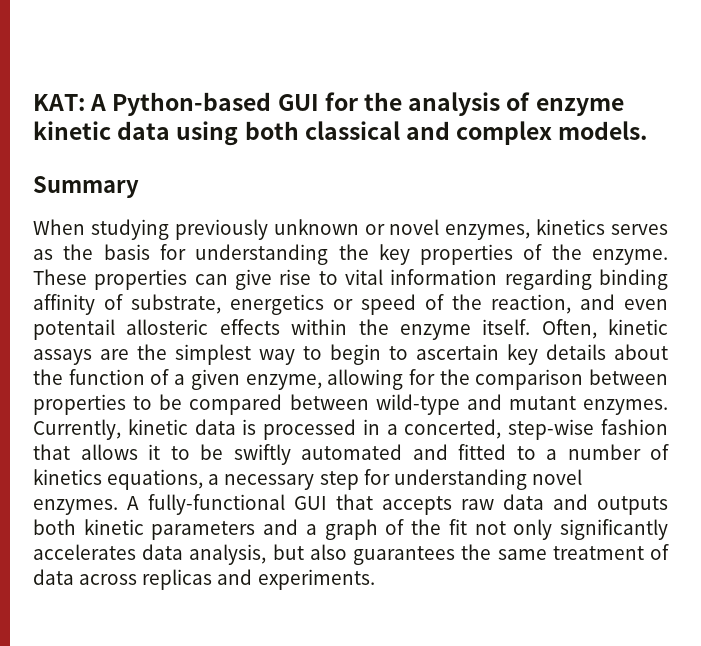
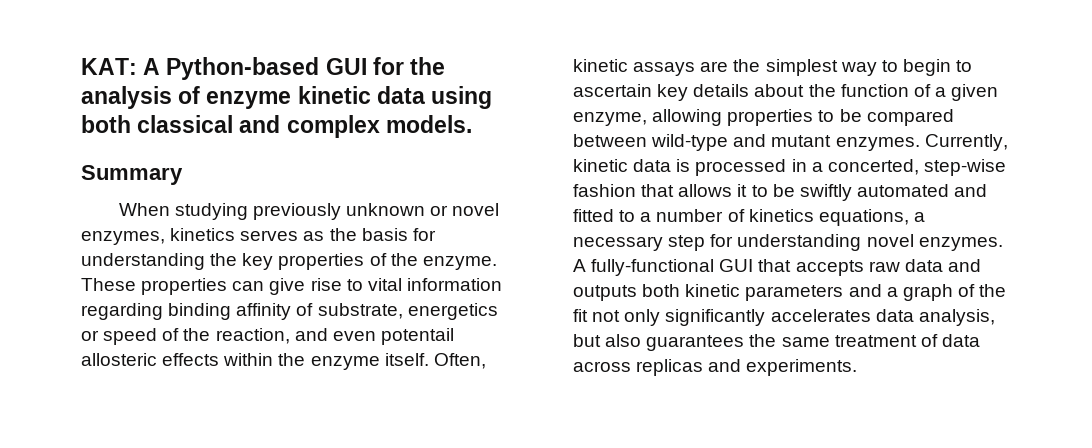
- Often, kinetic assays are the simplest way to begin to ascertain key details about the function of a given enzyme, allowing for the comparison between properties to be compared between wild-type and mutant enzymes.
+ Often, kinetic assays are the simplest way to begin to ascertain key details about the function of a given enzyme, allowing properties to be compared between wild-type and mutant enzymes.

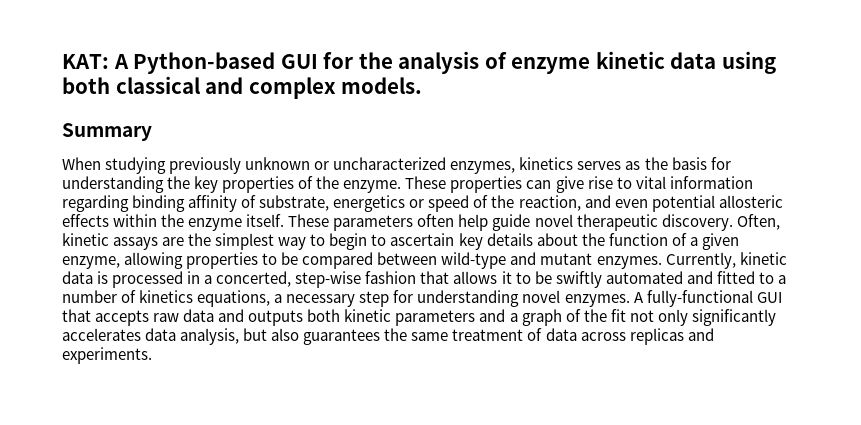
- When studying previously unknown or novel enzymes, kinetics serves as the basis for understanding the key properties of the enzyme.
+ When studying previously unknown or uncharacterized enzymes, kinetics serves as the basis for understanding the key properties of the enzyme.
- These properties can give rise to vital information regarding binding affinity of substrate, energetics or speed of the reaction, and even potentail allosteric effects within the enzyme itself.
+ These properties can give rise to vital information regarding binding affinity of substrate, energetics or speed of the reaction, and even potential allosteric effects within the enzyme itself.
+ These parameters often help guide novel therapeutic discovery.

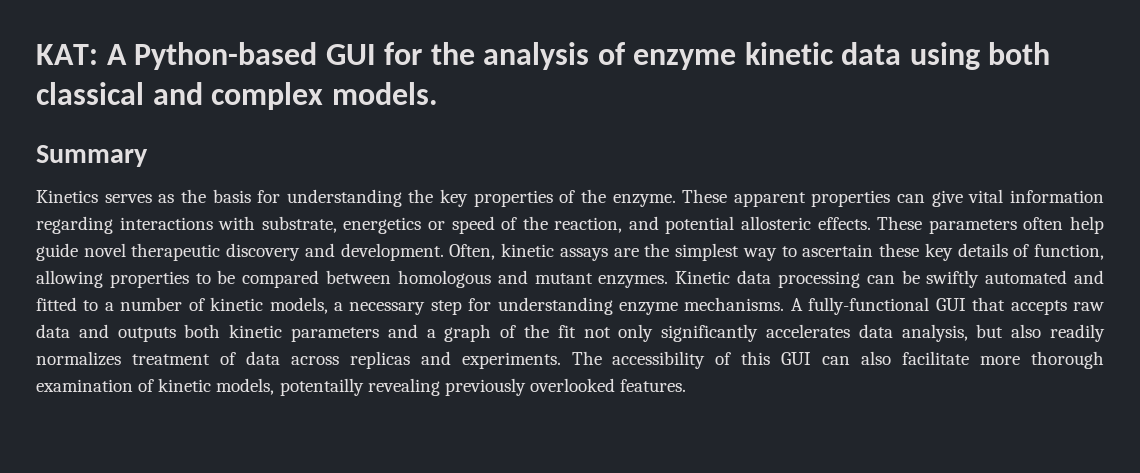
- When studying previously unknown or uncharacterized enzymes, kinetics serves as the basis for understanding the key properties of the enzyme.
+ Kinetics serves as the basis for understanding the key properties of the enzyme.
- These properties can give rise to vital information regarding binding affinity of substrate, energetics or speed of the reaction, and even potential allosteric effects within the enzyme itself.
+ These apparent properties can give vital information regarding interactions with substrate, energetics or speed of the reaction, and potential allosteric effects.
- These parameters often help guide novel therapeutic discovery.
+ These parameters often help guide novel therapeutic discovery and development.
- Often, kinetic assays are the simplest way to begin to ascertain key details about the function of a given enzyme, allowing properties to be compared between wild-type and mutant enzymes.
+ Often, kinetic assays are the simplest way to ascertain these key details of function, allowing properties to be compared between homologous and mutant enzymes.
- Currently, kinetic data is processed in a concerted, step-wise fashion that allows it to be swiftly automated and fitted to a number of kinetics equations, a necessary step for understanding novel enzymes.
+ Kinetic data processing can be swiftly automated and fitted to a number of kinetic models, a necessary step for understanding enzyme mechanisms.
- A fully-functional GUI that accepts raw data and outputs both kinetic parameters and a graph of the fit not only significantly accelerates data analysis, but also guarantees the same treatment of data across replicas and experiments.
+ A fully-functional GUI that accepts raw data and outputs both kinetic parameters and a graph of the fit not only significantly accelerates data analysis, but also readily normalizes treatment of data across replicas and experiments.
+ The accessibility of this GUI can also facilitate more thorough examination of kinetic models, potentailly revealing previously overlooked features.

